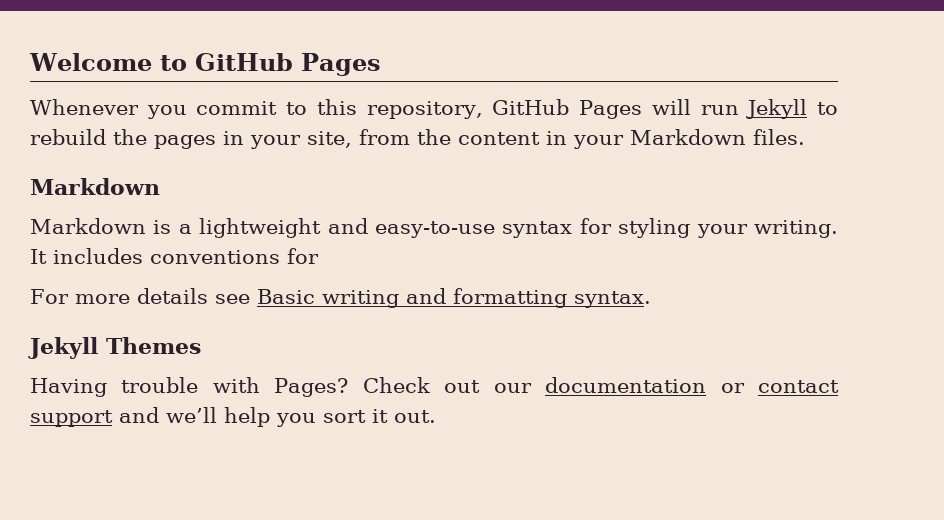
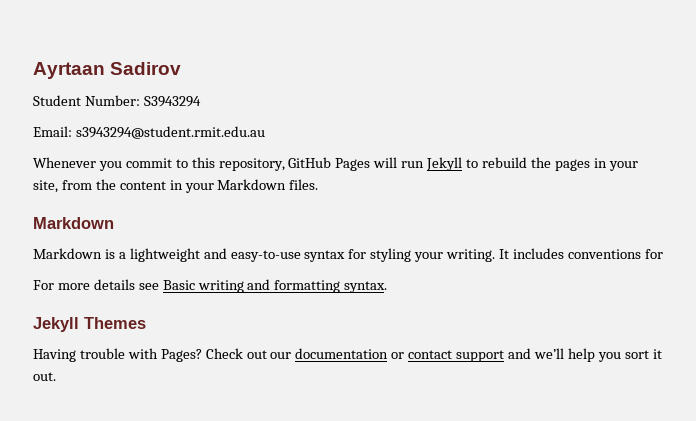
- Welcome to GitHub Pages
+ Ayrtaan Sadirov
+ Student Number: S3943294
+ Email: s3943294@student.rmit.edu.au

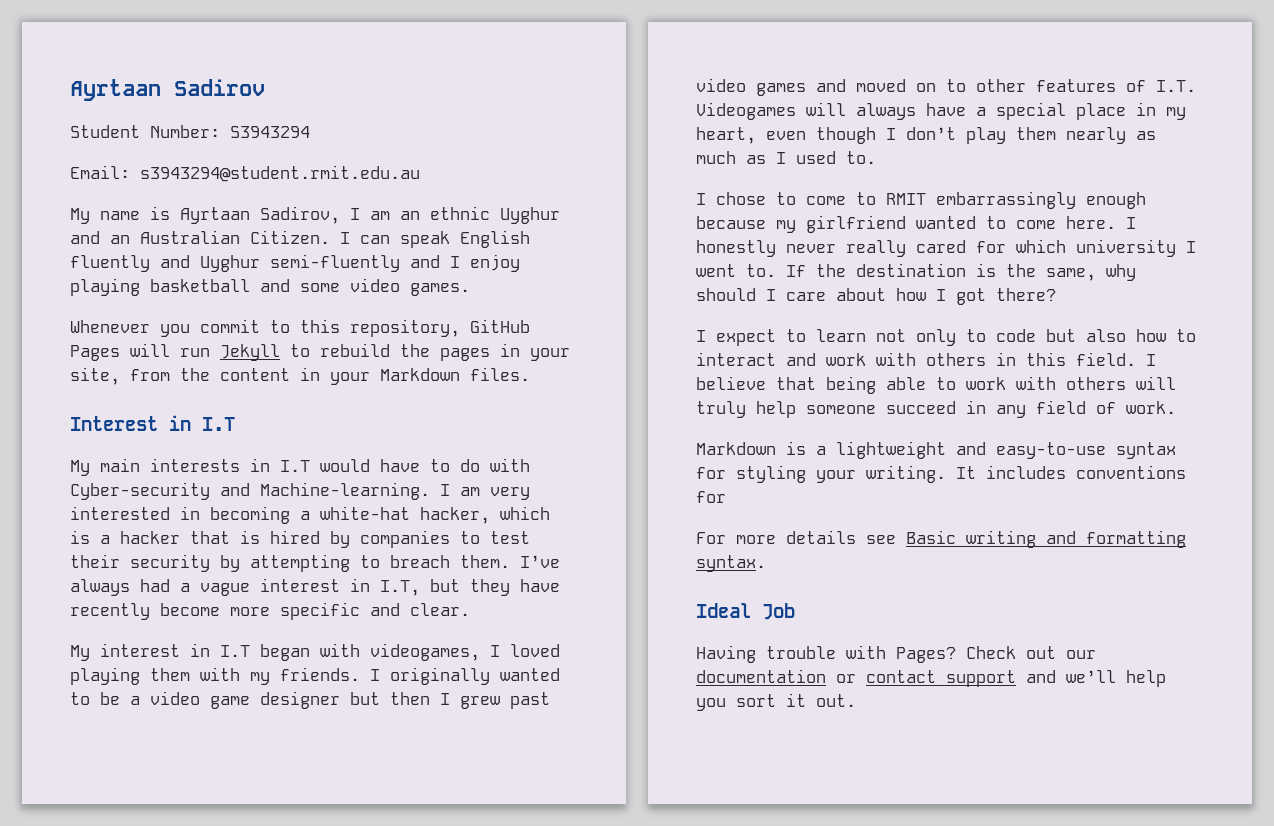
+ My name is Ayrtaan Sadirov, I am an ethnic Uyghur and an Australian Citizen. I can speak English fluently and Uyghur semi-fluently and I enjoy playing basketball and some video games.
  Whenever you commit to this repository, GitHub Pages will run Jekyll to rebuild the pages in your site, from the content in your Markdown files.
- Markdown
+ Interest in I.T
+ My main interests in I.T would have to do with Cyber-security and Machine-learning. I am very interested in becoming a white-hat hacker, which is a hacker that is hired by companies to test their security by attempting to breach them. I’ve always had a vague interest in I.T, but they have recently become more specific and clear.
+ My interest in I.T began with videogames, I loved playing them with my friends. I originally wanted to be a video game designer but then I grew past video games and moved on to other features of I.T. Videogames will always have a special place in my heart, even though I don’t play them nearly as much as I used to.
+ I chose to come to RMIT embarrassingly enough because my girlfriend wanted to come here. I honestly never really cared for which university I went to. If the destination is the same, why should I care about how I got there?
+ I expect to learn not only to code but also how to interact and work with others in this field. I believe that being able to work with others will truly help someone succeed in any field of work.
- Jekyll Themes
+ Ideal Job

